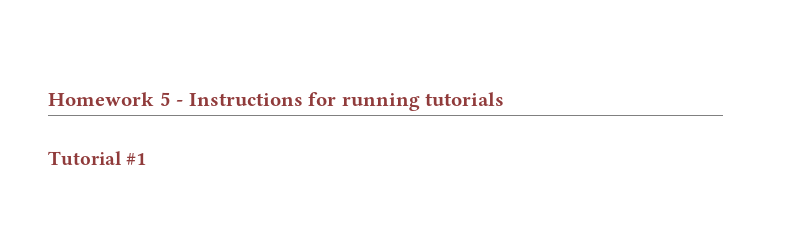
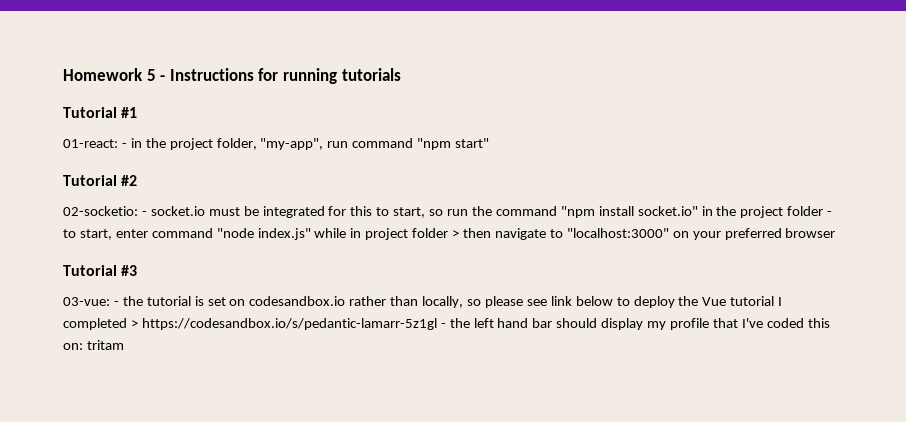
+ 01-react: - in the project folder, "my-app", run command "npm start"
+ Tutorial #2
+ 02-socketio: - socket.io must be integrated for this to start, so run the command "npm install socket.io" in the project folder - to start, enter command "node index.js" while in project folder > then navigate to "localhost:3000" on your preferred browser
+ Tutorial #3
+ 03-vue: - the tutorial is set on codesandbox.io rather than locally, so please see link below to deploy the Vue tutorial I completed > https://codesandbox.io/s/pedantic-lamarr-5z1gl - the left hand bar should display my profile that I've coded this on: tritam

